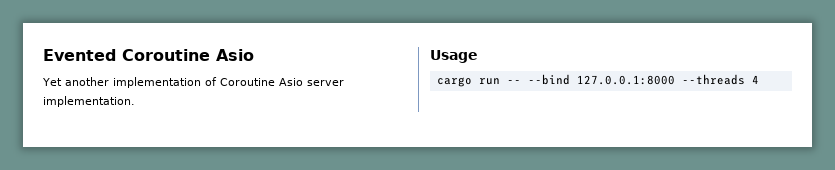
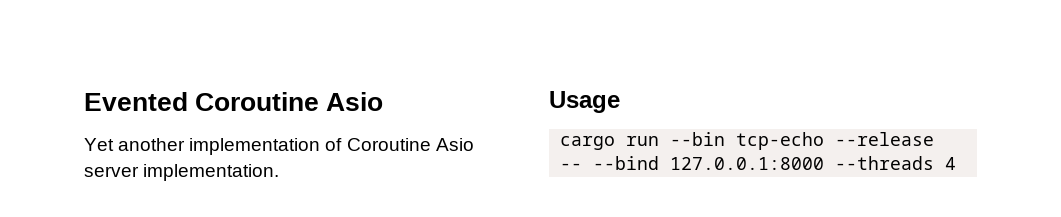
- cargo run -- --bind 127.0.0.1:8000 --threads 4
+ cargo run --bin tcp-echo --release -- --bind 127.0.0.1:8000 --threads 4

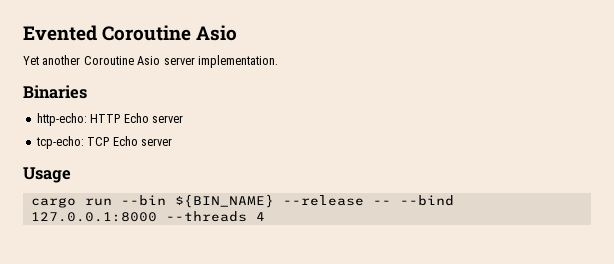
- Yet another implementation of Coroutine Asio server implementation.
+ Yet another Coroutine Asio server implementation.
+ Binaries
+ http-echo: HTTP Echo server
+ tcp-echo: TCP Echo server
- cargo run --bin tcp-echo --release -- --bind 127.0.0.1:8000 --threads 4
+ cargo run --bin ${BIN_NAME} --release -- --bind 127.0.0.1:8000 --threads 4

